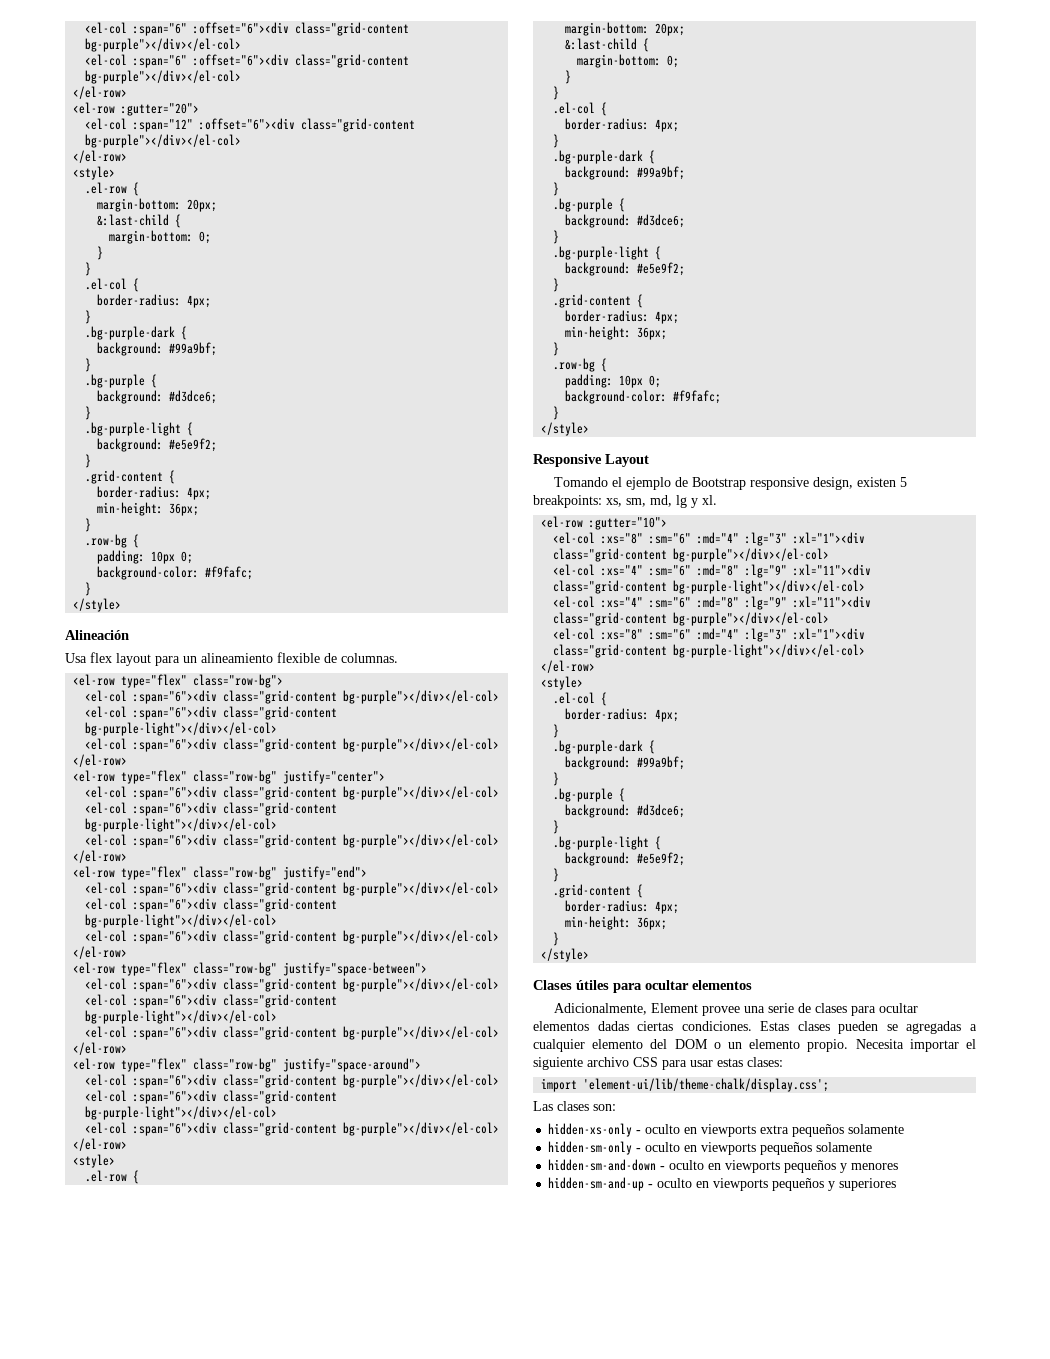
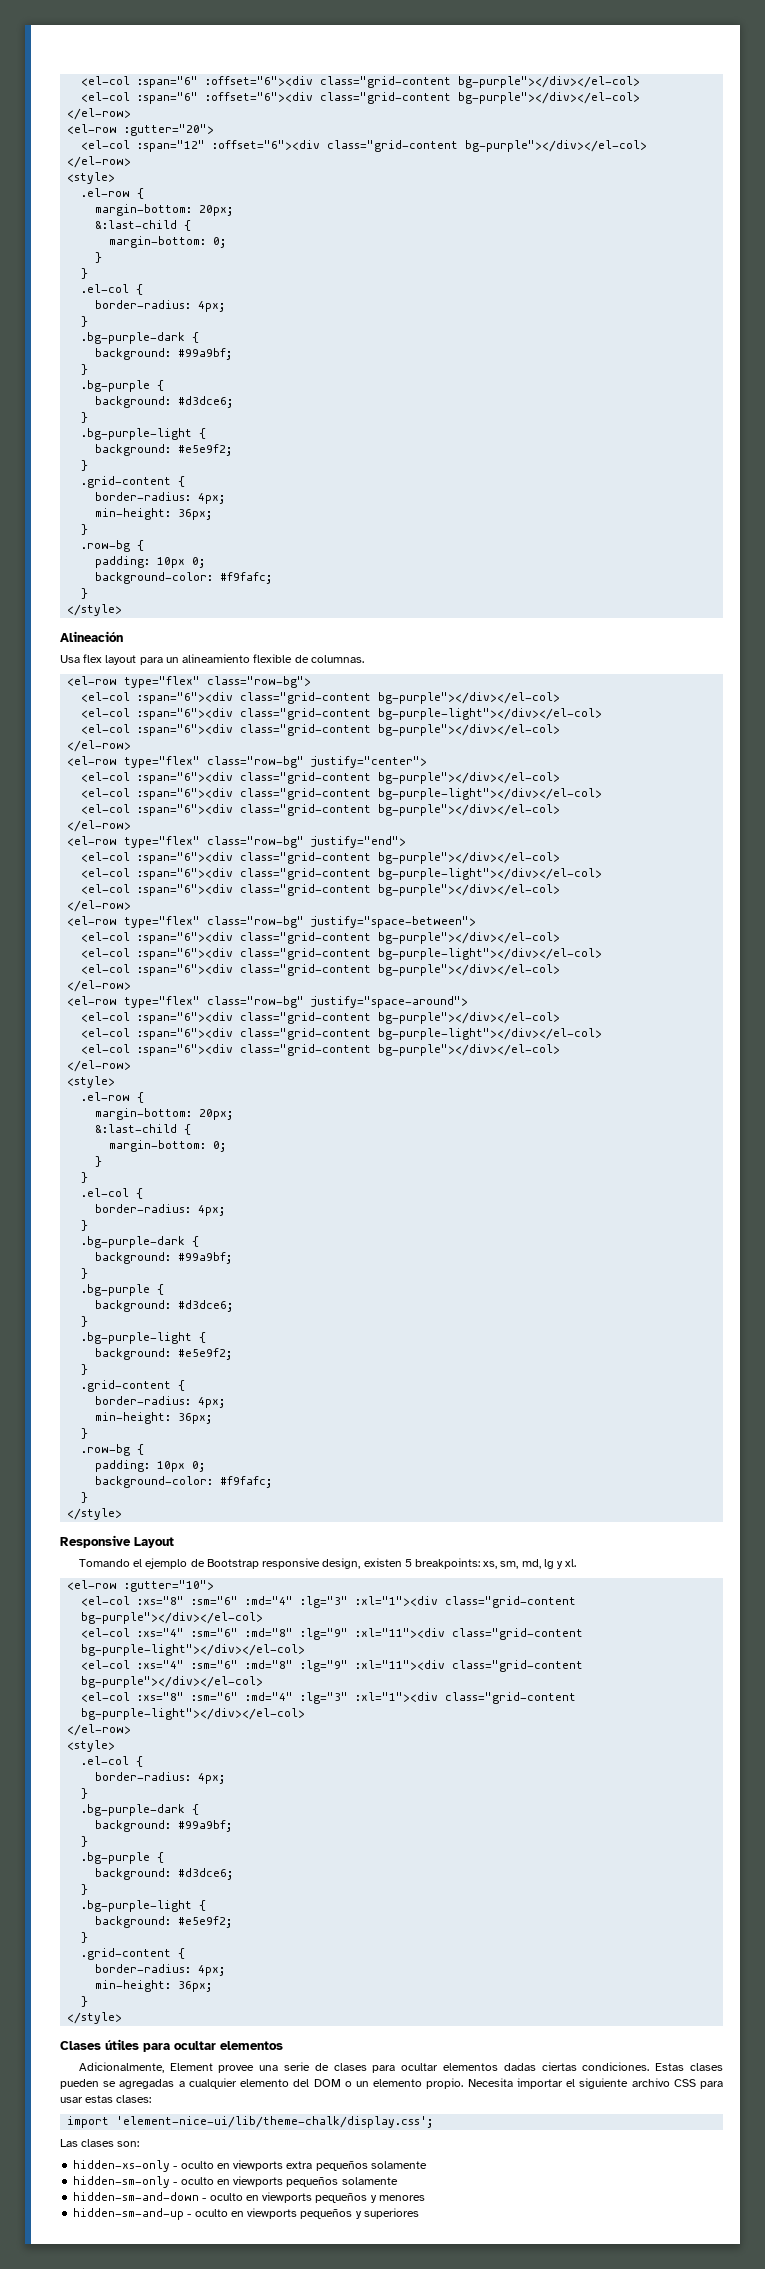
- import 'element-ui/lib/theme-chalk/display.css';
+ import 'element-nice-ui/lib/theme-chalk/display.css';

